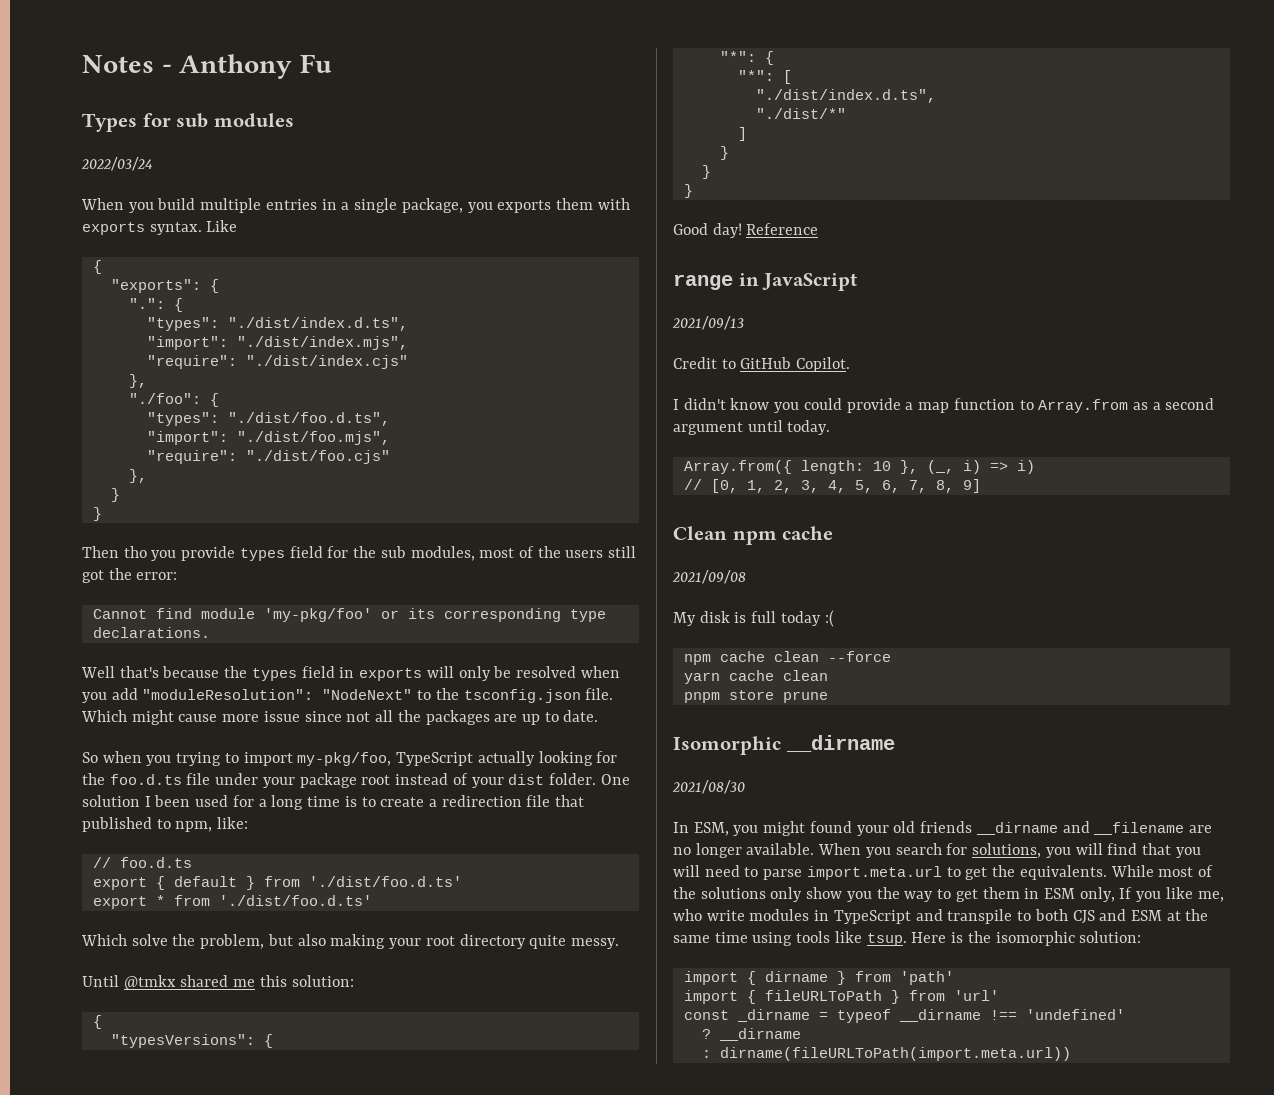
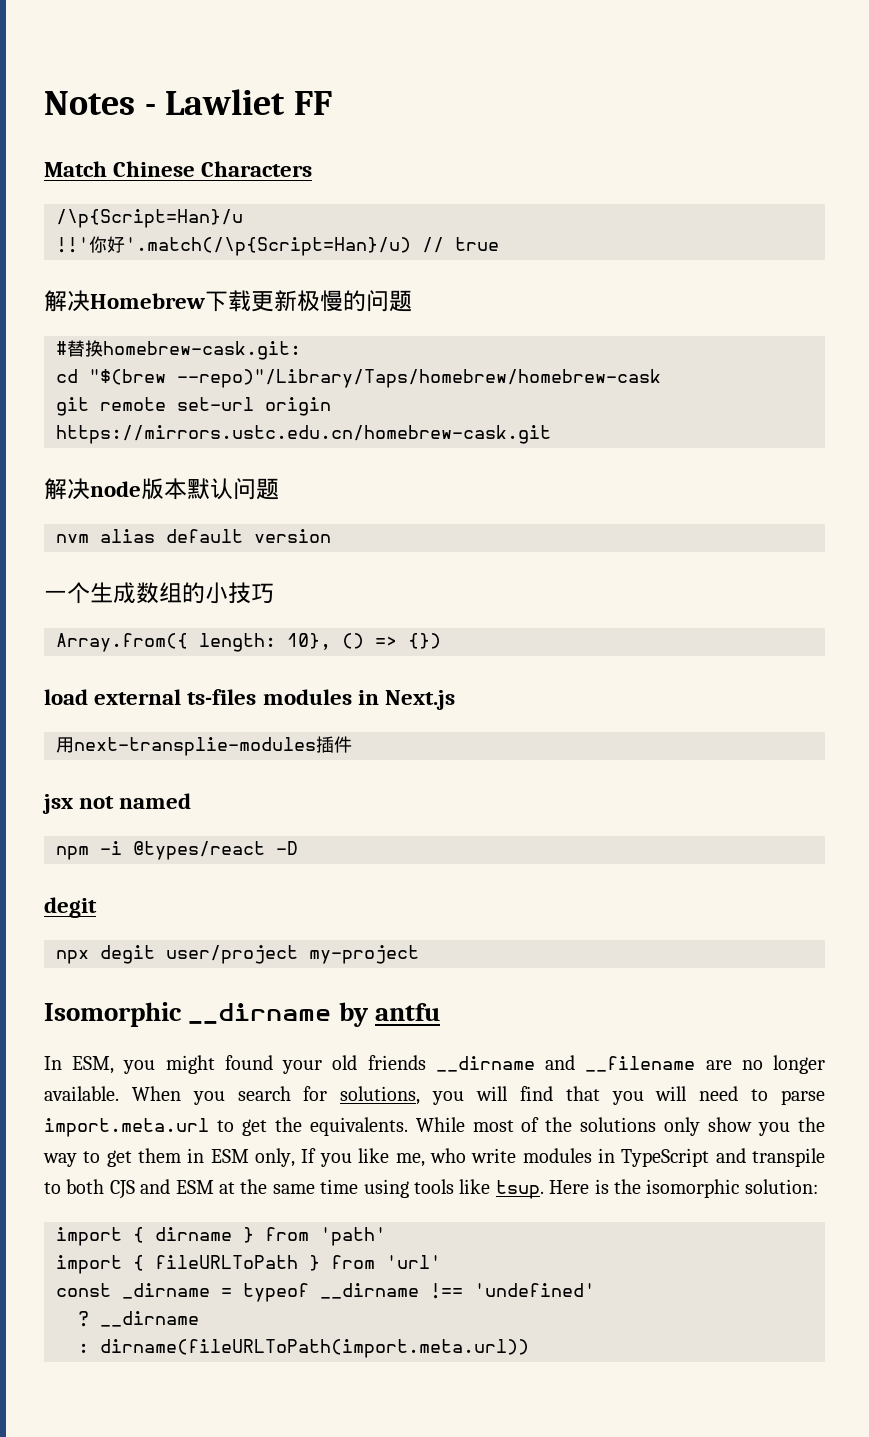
- Notes - Anthony Fu
- Types for sub modules
- 2022/03/24
- When you build multiple entries in a single package, you exports them with exports syntax. Like
- {
- "exports": {
- ".": {
- "types": "./dist/index.d.ts",
- "import": "./dist/index.mjs",
- "require": "./dist/index.cjs"
- },
- "./foo": {
- "types": "./dist/foo.d.ts",
- "import": "./dist/foo.mjs",
- "require": "./dist/foo.cjs"
- },
- }
- }
- Then tho you provide types field for the sub modules, most of the users still got the error:
- Cannot find module 'my-pkg/foo' or its corresponding type declarations.
- Well that's because the types field in exports will only be resolved when you add "moduleResolution": "NodeNext" to the tsconfig.json file. Which might cause more issue since not all the packages are up to date.
- So when you trying to import my-pkg/foo, TypeScript actually looking for the foo.d.ts file under your package root instead of your dist folder. One solution I been used for a long time is to create a redirection file that published to npm, like:
- // foo.d.ts
- export { default } from './dist/foo.d.ts'
- export * from './dist/foo.d.ts'
- Which solve the problem, but also making your root directory quite messy.
- Until @tmkx shared me this solution:
- {
- "typesVersions": {
- "*": {
- "*": [
- "./dist/index.d.ts",
- "./dist/*"
- ]
- }
- }
- }
- Good day! Reference
- range in JavaScript
- 2021/09/13
- Credit to GitHub Copilot.
- I didn't know you could provide a map function to Array.from as a second argument until today.
- Array.from({ length: 10 }, (_, i) => i)
- // [0, 1, 2, 3, 4, 5, 6, 7, 8, 9]
- Clean npm cache
- 2021/09/08
- My disk is full today :(
- npm cache clean --force
- yarn cache clean
- pnpm store prune
+ Notes - Lawliet FF
+ Match Chinese Characters
+ /\p{Script=Han}/u
+ !!'你好'.match(/\p{Script=Han}/u) // true
+ 解决Homebrew下载更新极慢的问题
+ #替换homebrew-cask.git:
+ cd "$(brew --repo)"/Library/Taps/homebrew/homebrew-cask
+ git remote set-url origin https://mirrors.ustc.edu.cn/homebrew-cask.git
+ 解决node版本默认问题
+ nvm alias default version
+ 一个生成数组的小技巧
+ Array.from({ length: 10}, () => {})
+ load external ts-files modules in Next.js
+ 用next-transplie-modules插件
+ jsx not named
+ npm -i @types/react -D
+ degit
+ npx degit user/project my-project
- Isomorphic __dirname
- 2021/08/30
+ Isomorphic __dirname by antfu

